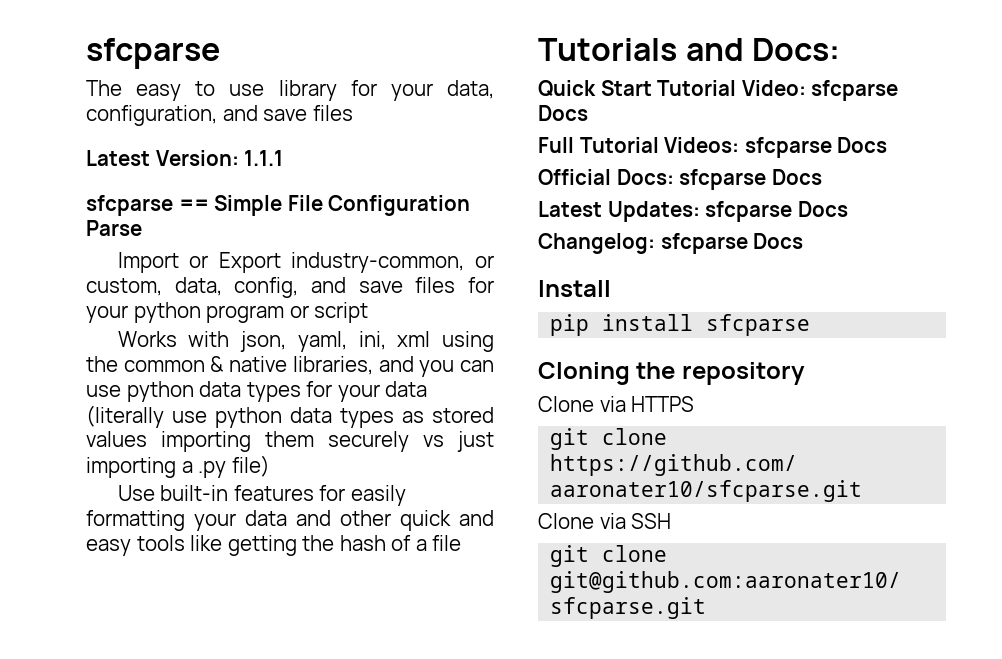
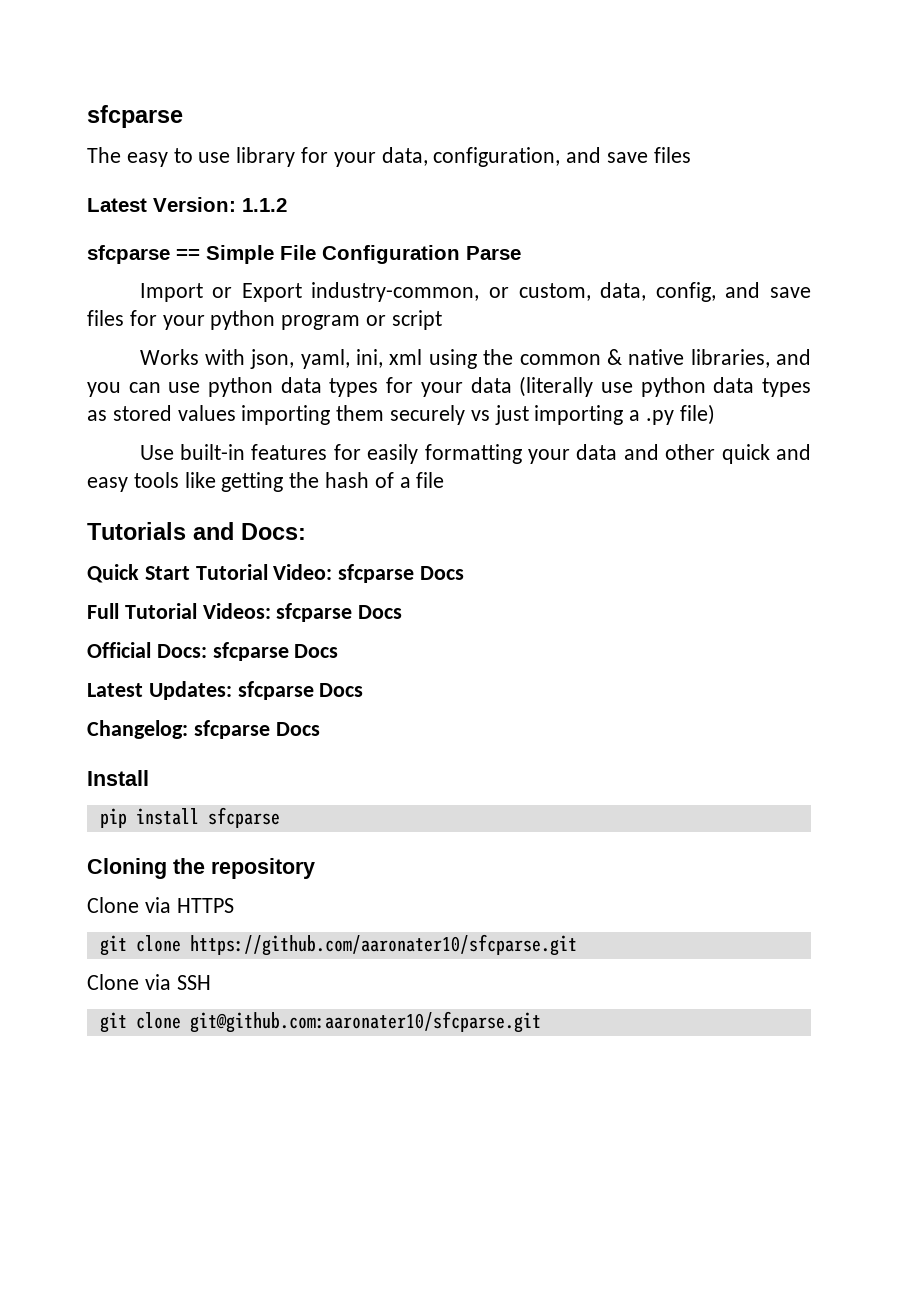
- Latest Version: 1.1.1
+ Latest Version: 1.1.2

